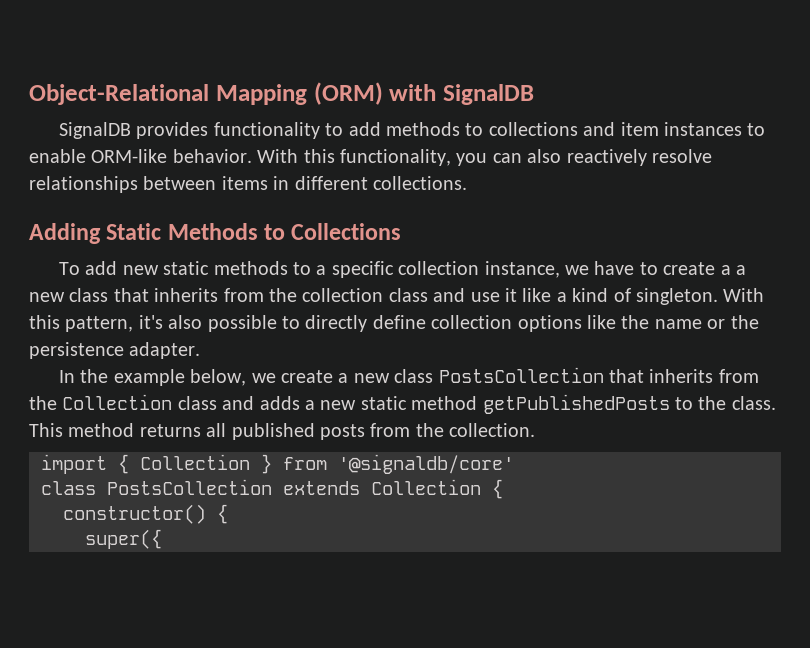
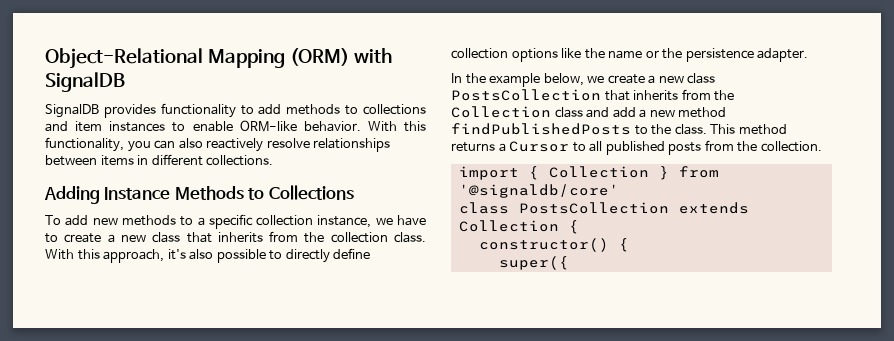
- Adding Static Methods to Collections
+ Adding Instance Methods to Collections
- To add new static methods to a specific collection instance, we have to create a a new class that inherits from the collection class and use it like a kind of singleton. With this pattern, it's also possible to directly define collection options like the name or the persistence adapter.
+ To add new methods to a specific collection instance, we have to create a new class that inherits from the collection class. With this approach, it's also possible to directly define collection options like the name or the persistence adapter.
- In the example below, we create a new class PostsCollection that inherits from the Collection class and adds a new static method getPublishedPosts to the class.
+ In the example below, we create a new class PostsCollection that inherits from the Collection class and add a new method findPublishedPosts to the class.
- This method returns all published posts from the collection.
+ This method returns a Cursor to all published posts from the collection.

